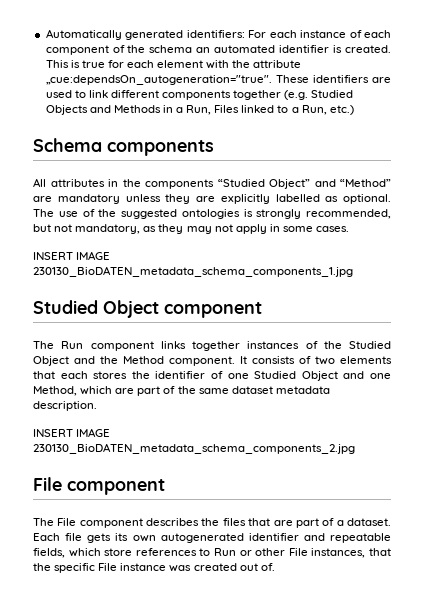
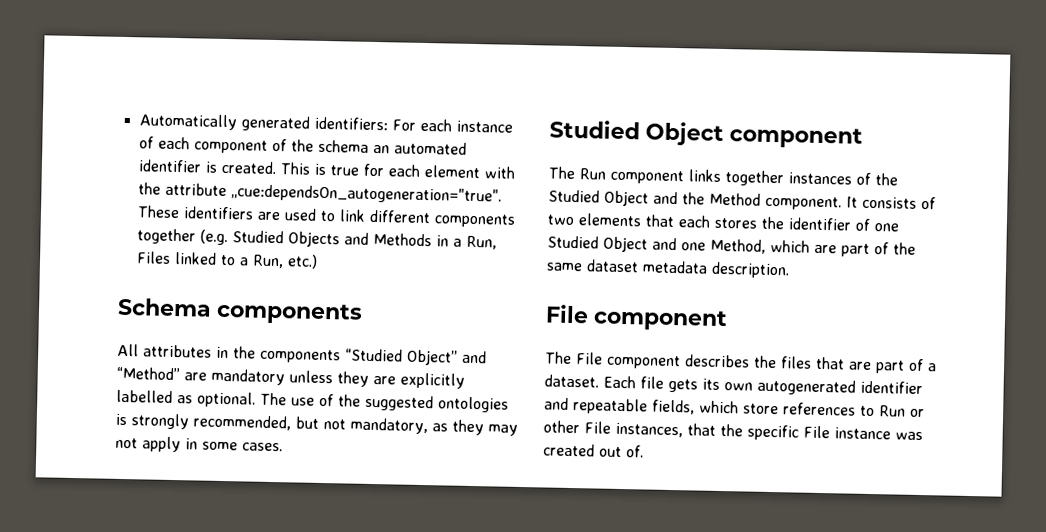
- INSERT IMAGE 230130_BioDATEN_metadata_schema_components_1.jpg
- INSERT IMAGE 230130_BioDATEN_metadata_schema_components_2.jpg

